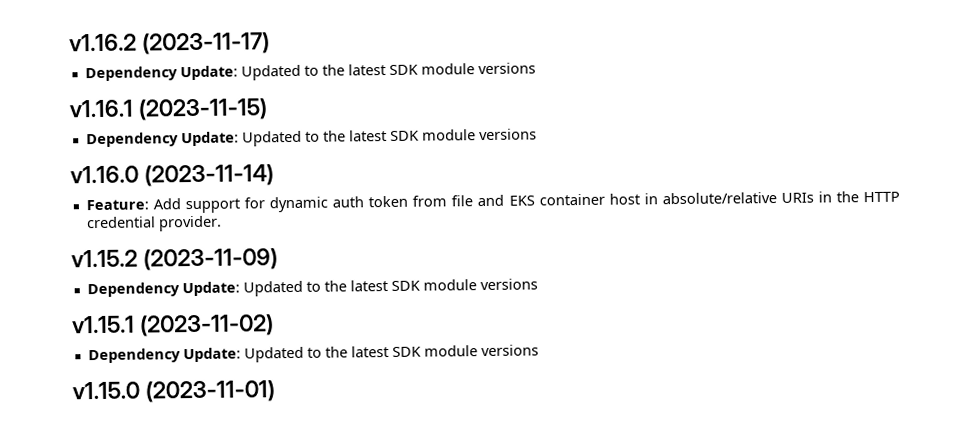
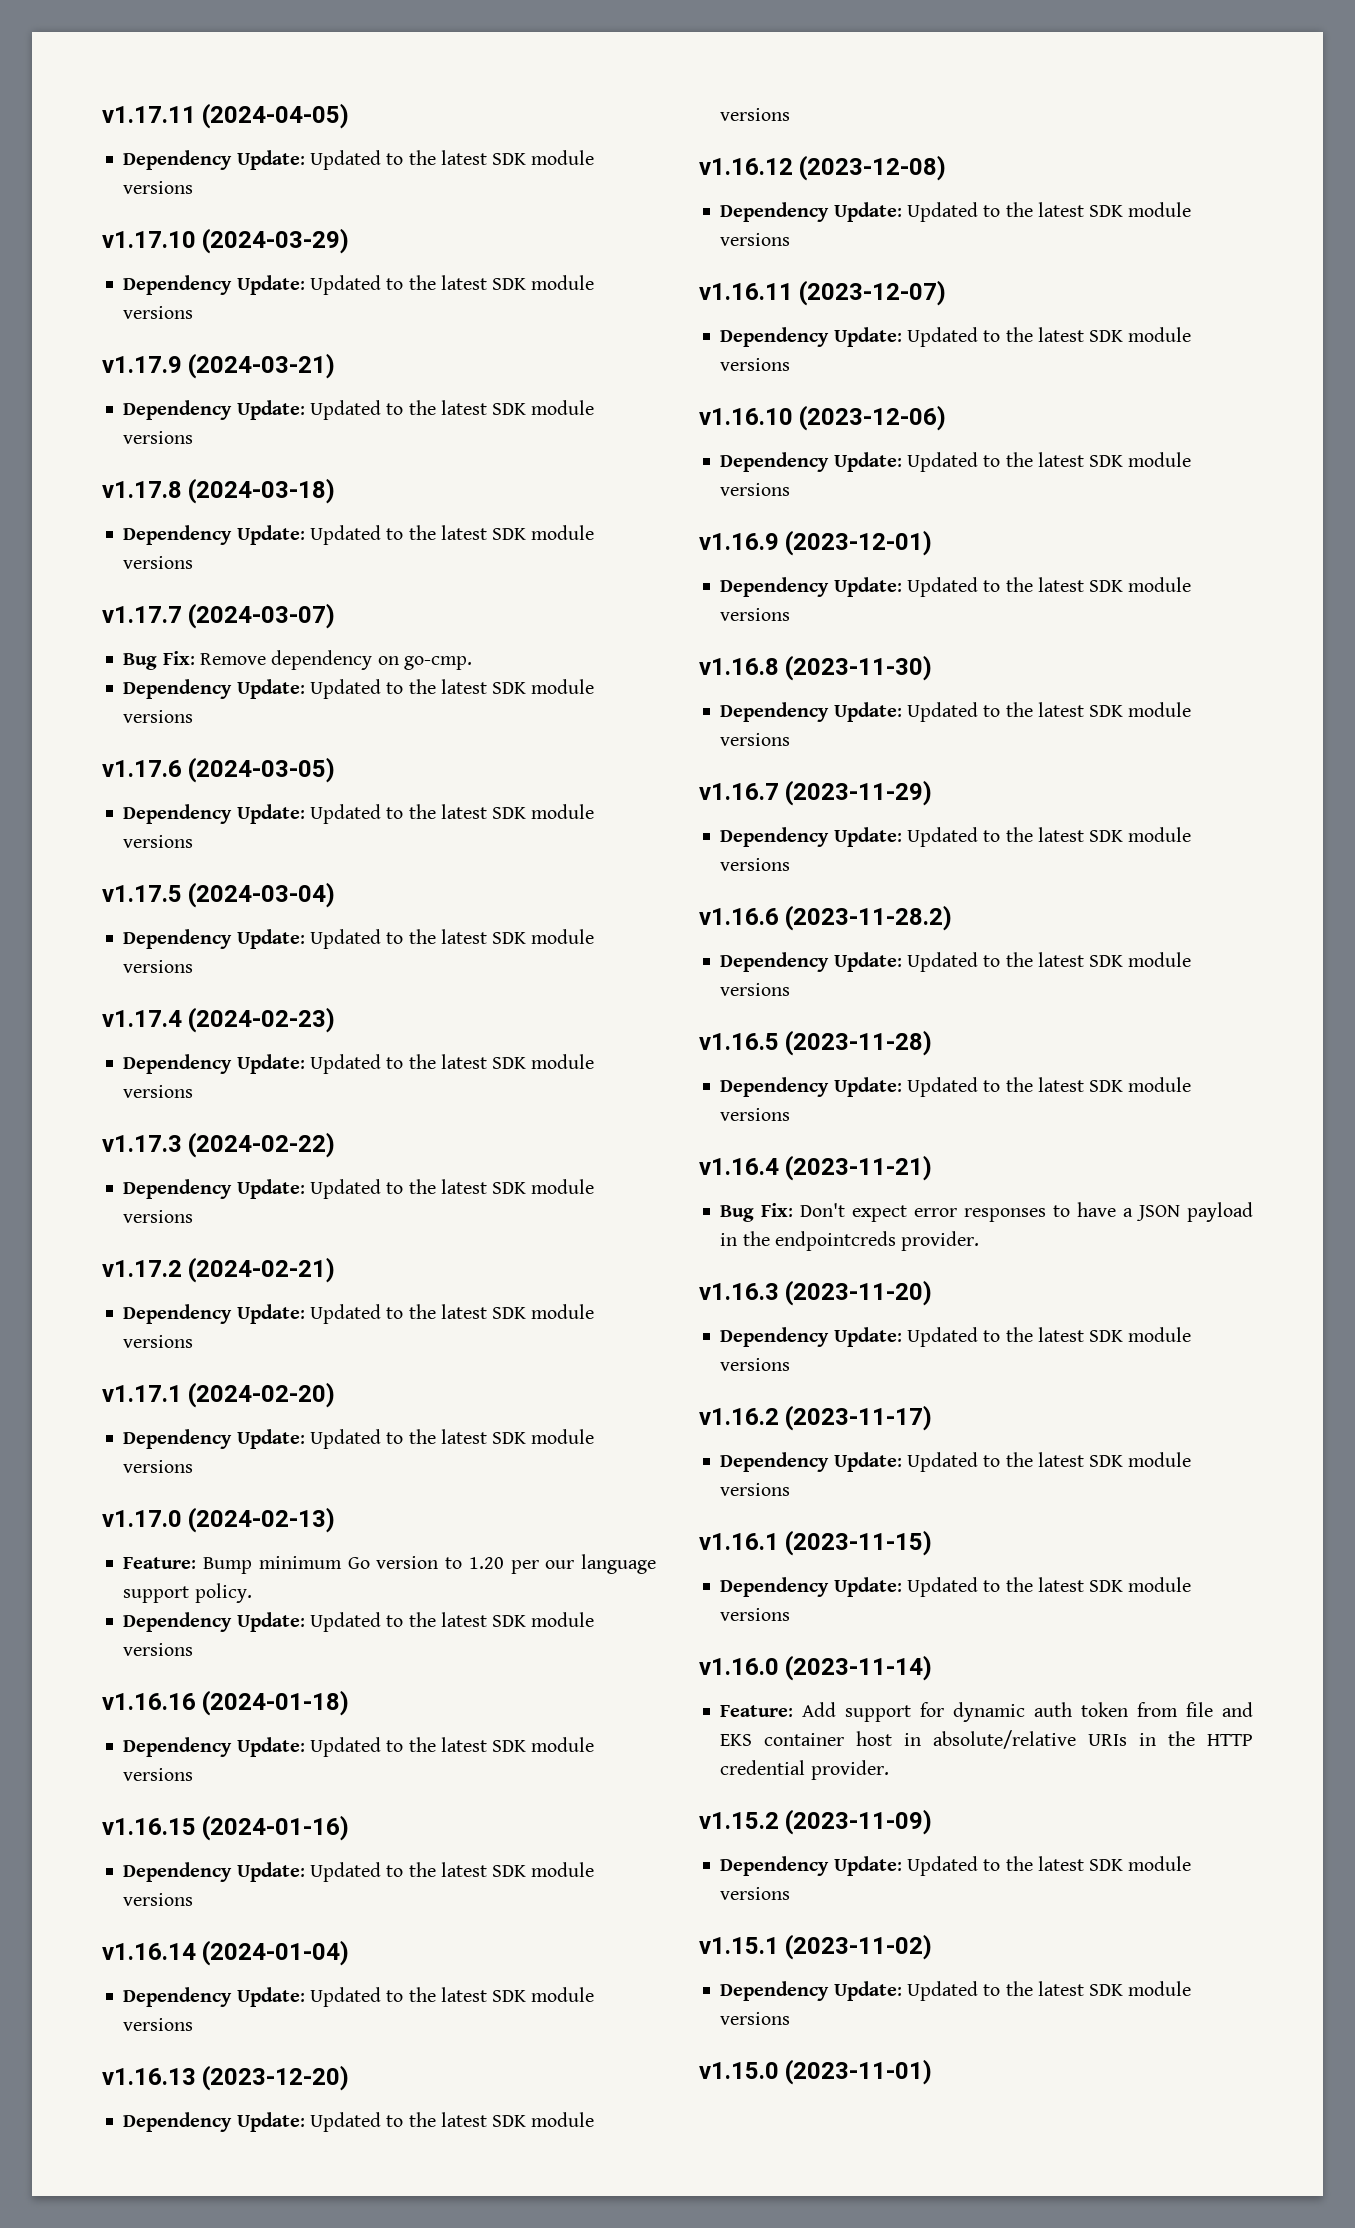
+ v1.17.11 (2024-04-05)
+ Dependency Update: Updated to the latest SDK module versions
+ v1.17.10 (2024-03-29)
+ Dependency Update: Updated to the latest SDK module versions
+ v1.17.9 (2024-03-21)
+ Dependency Update: Updated to the latest SDK module versions
+ v1.17.8 (2024-03-18)
+ Dependency Update: Updated to the latest SDK module versions
+ v1.17.7 (2024-03-07)
+ Bug Fix: Remove dependency on go-cmp.
+ Dependency Update: Updated to the latest SDK module versions
+ v1.17.6 (2024-03-05)
+ Dependency Update: Updated to the latest SDK module versions
+ v1.17.5 (2024-03-04)
+ Dependency Update: Updated to the latest SDK module versions
+ v1.17.4 (2024-02-23)
+ Dependency Update: Updated to the latest SDK module versions
+ v1.17.3 (2024-02-22)
+ Dependency Update: Updated to the latest SDK module versions
+ v1.17.2 (2024-02-21)
+ Dependency Update: Updated to the latest SDK module versions
+ v1.17.1 (2024-02-20)
+ Dependency Update: Updated to the latest SDK module versions
+ v1.17.0 (2024-02-13)
+ Feature: Bump minimum Go version to 1.20 per our language support policy.
+ Dependency Update: Updated to the latest SDK module versions
+ v1.16.16 (2024-01-18)
+ Dependency Update: Updated to the latest SDK module versions
+ v1.16.15 (2024-01-16)
+ Dependency Update: Updated to the latest SDK module versions
+ v1.16.14 (2024-01-04)
+ Dependency Update: Updated to the latest SDK module versions
+ v1.16.13 (2023-12-20)
+ Dependency Update: Updated to the latest SDK module versions
+ v1.16.12 (2023-12-08)
+ Dependency Update: Updated to the latest SDK module versions
+ v1.16.11 (2023-12-07)
+ Dependency Update: Updated to the latest SDK module versions
+ v1.16.10 (2023-12-06)
+ Dependency Update: Updated to the latest SDK module versions
+ v1.16.9 (2023-12-01)
+ Dependency Update: Updated to the latest SDK module versions
+ v1.16.8 (2023-11-30)
+ Dependency Update: Updated to the latest SDK module versions
+ v1.16.7 (2023-11-29)
+ Dependency Update: Updated to the latest SDK module versions
+ v1.16.6 (2023-11-28.2)
+ Dependency Update: Updated to the latest SDK module versions
+ v1.16.5 (2023-11-28)
+ Dependency Update: Updated to the latest SDK module versions
+ v1.16.4 (2023-11-21)
+ Bug Fix: Don't expect error responses to have a JSON payload in the endpointcreds provider.
+ v1.16.3 (2023-11-20)
+ Dependency Update: Updated to the latest SDK module versions

